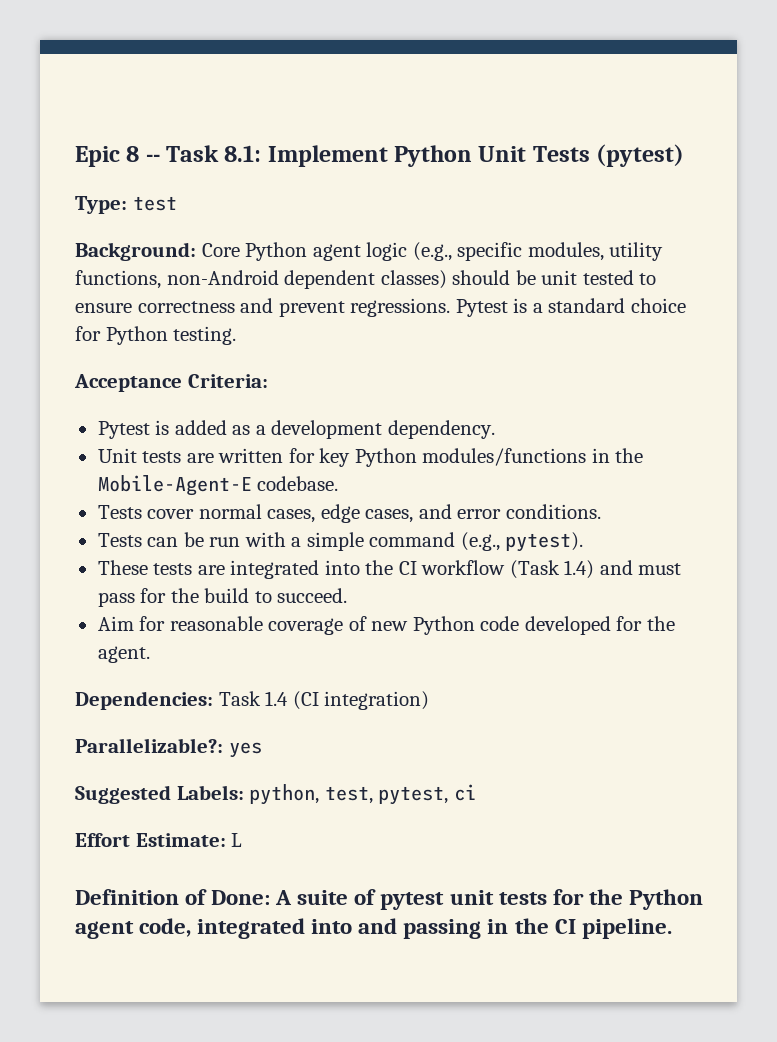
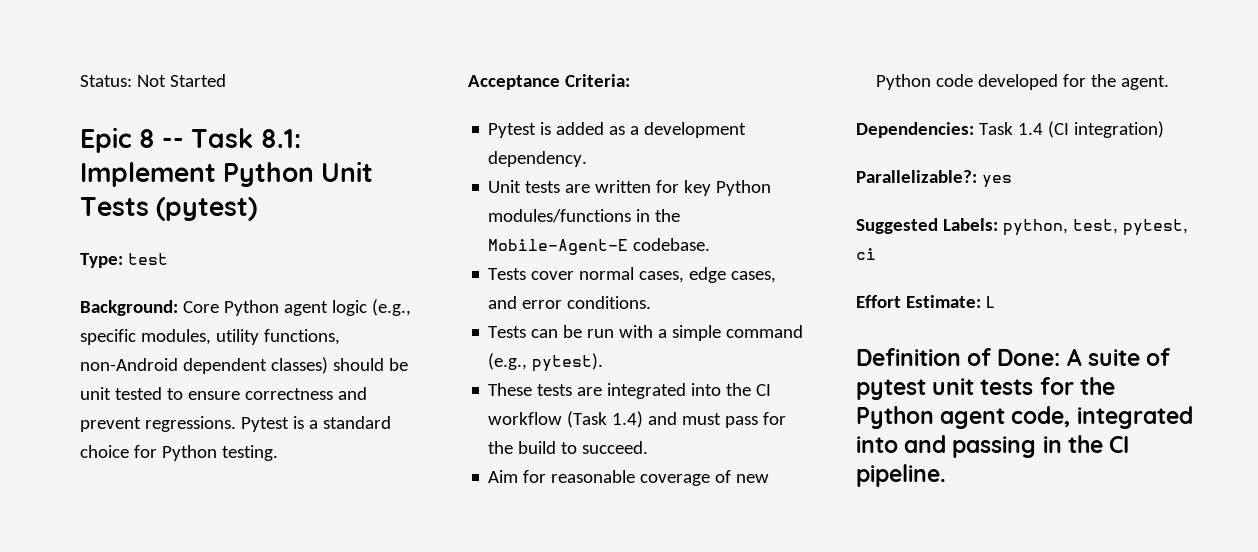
+ Status: Not Started

